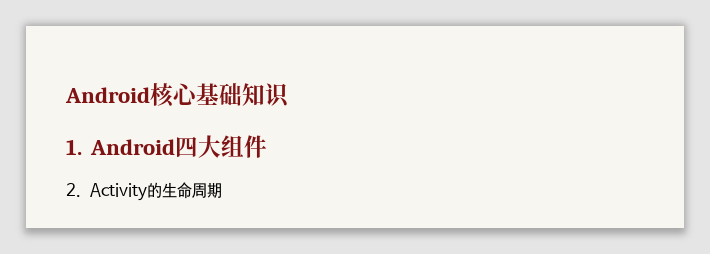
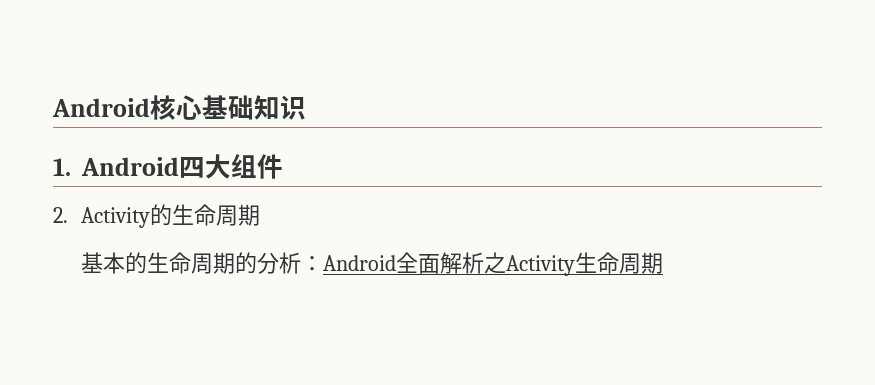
+ 基本的生命周期的分析：Android全面解析之Activity生命周期

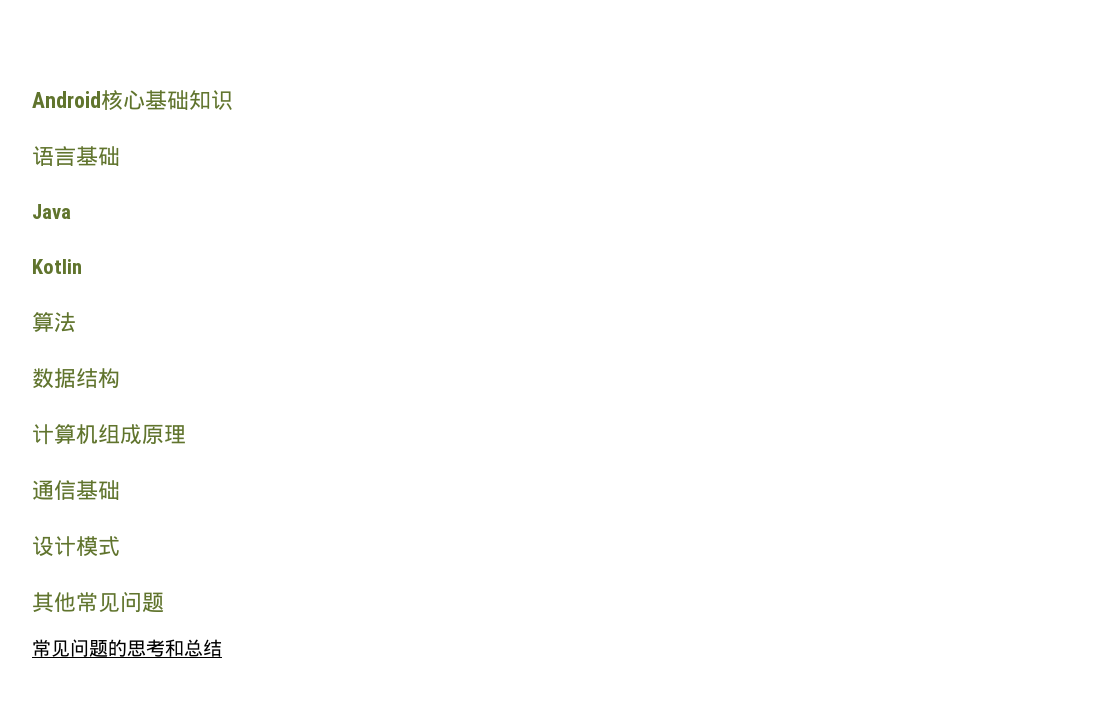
- 1. Android四大组件
- 2. Activity的生命周期
- 基本的生命周期的分析：Android全面解析之Activity生命周期
+ 语言基础
+ Java
+ Kotlin
+ 算法
+ 数据结构
+ 计算机组成原理
+ 通信基础
+ 设计模式
+ 其他常见问题
+ 常见问题的思考和总结

